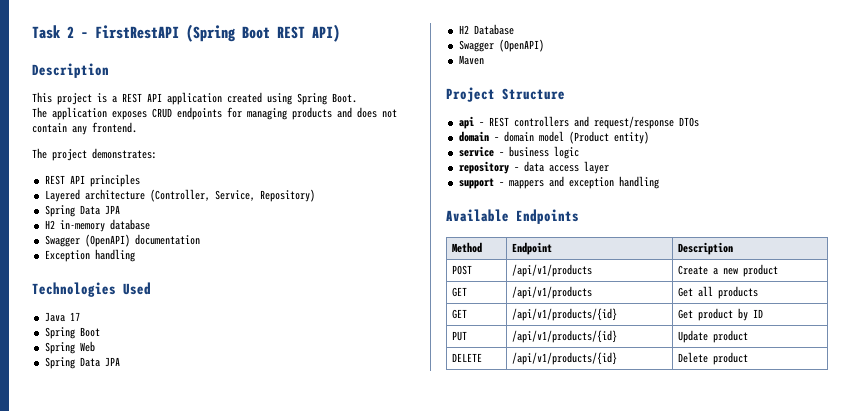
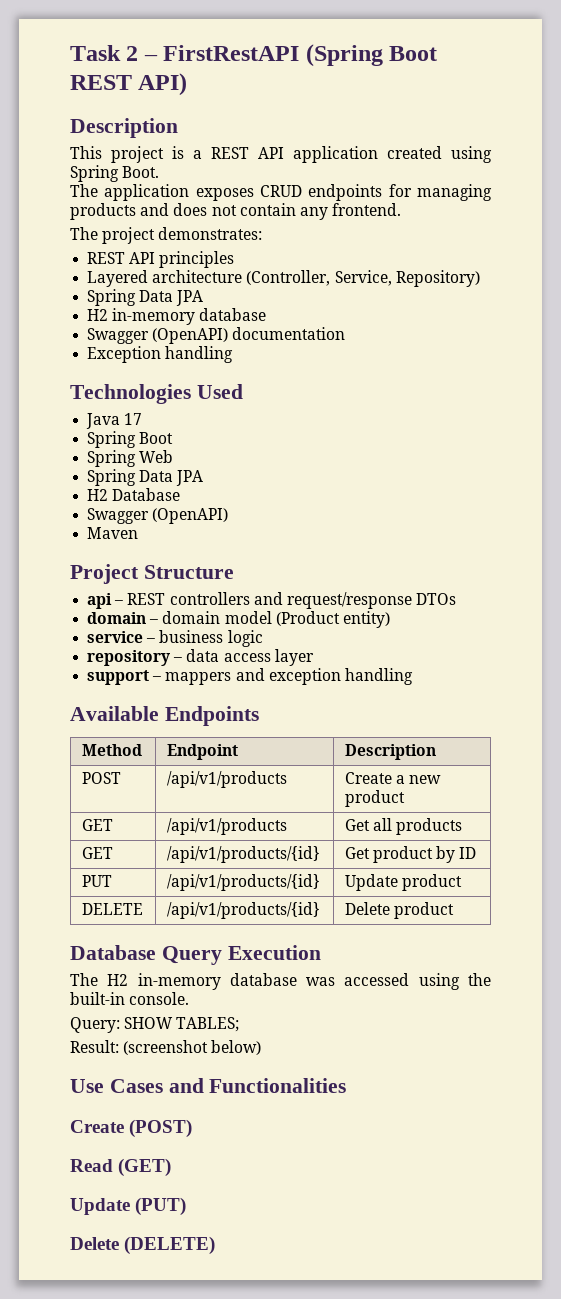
+ Database Query Execution
+ The H2 in-memory database was accessed using the built-in console.
+ Query: SHOW TABLES;
+ Result: (screenshot below)
+ Use Cases and Functionalities
+ Create (POST)
+ Read (GET)
+ Update (PUT)
+ Delete (DELETE)

